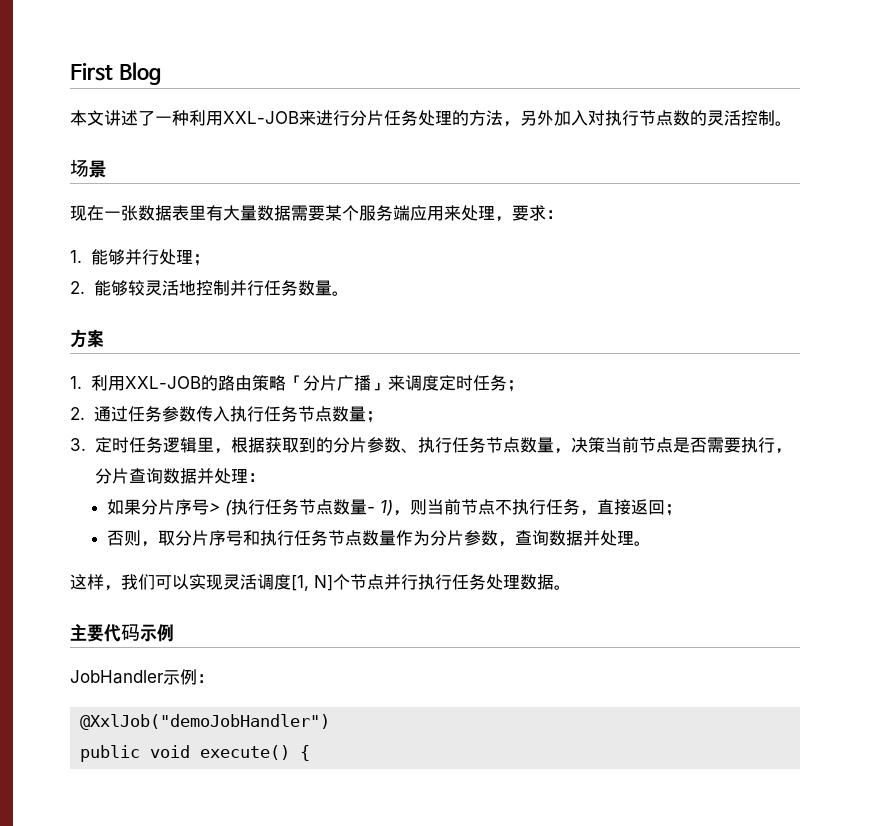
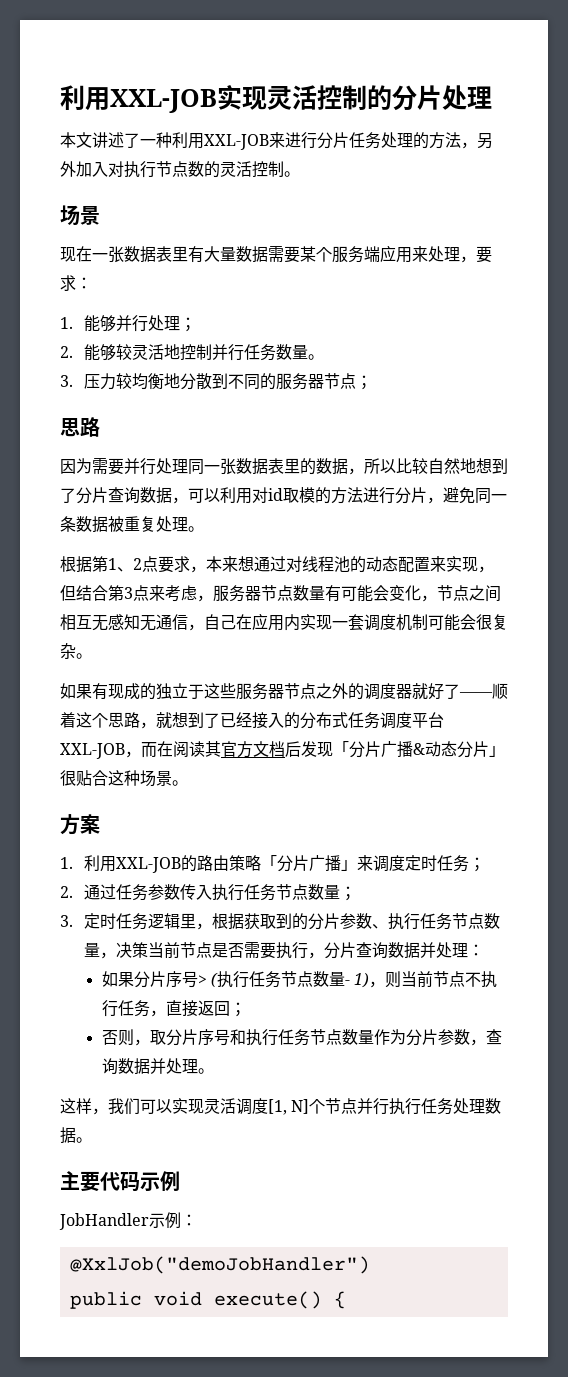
- First Blog
+ 利用XXL-JOB实现灵活控制的分片处理
+ 3.压力较均衡地分散到不同的服务器节点；
+ 思路
+ 因为需要并行处理同一张数据表里的数据，所以比较自然地想到了分片查询数据，可以利用对id取模的方法进行分片，避免同一条数据被重复处理。
+ 根据第1、2点要求，本来想通过对线程池的动态配置来实现，但结合第3点来考虑，服务器节点数量有可能会变化，节点之间相互无感知无通信，自己在应用内实现一套调度机制可能会很复杂。
+ 如果有现成的独立于这些服务器节点之外的调度器就好了——顺着这个思路，就想到了已经接入的分布式任务调度平台XXL-JOB，而在阅读其官方文档后发现「分片广播&动态分片」很贴合这种场景。

